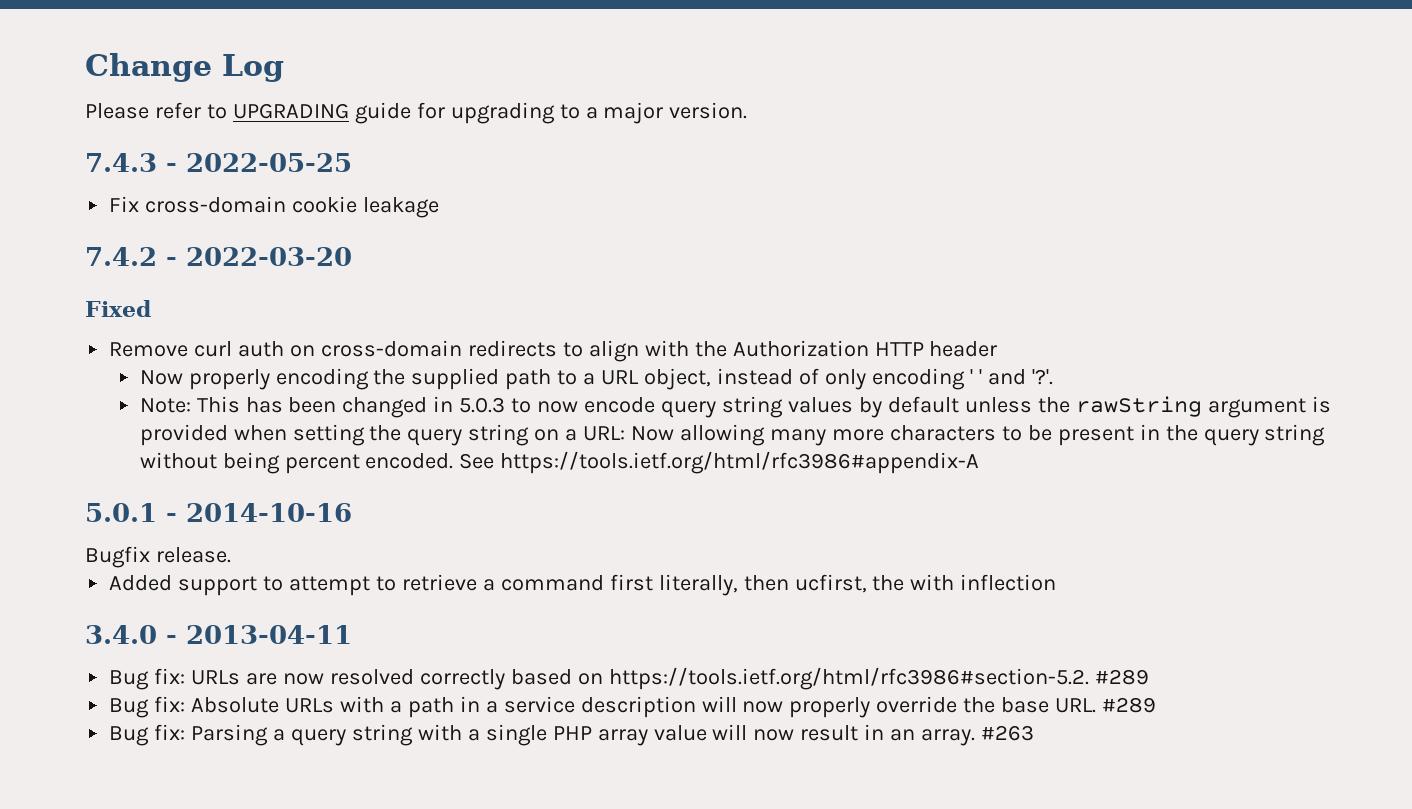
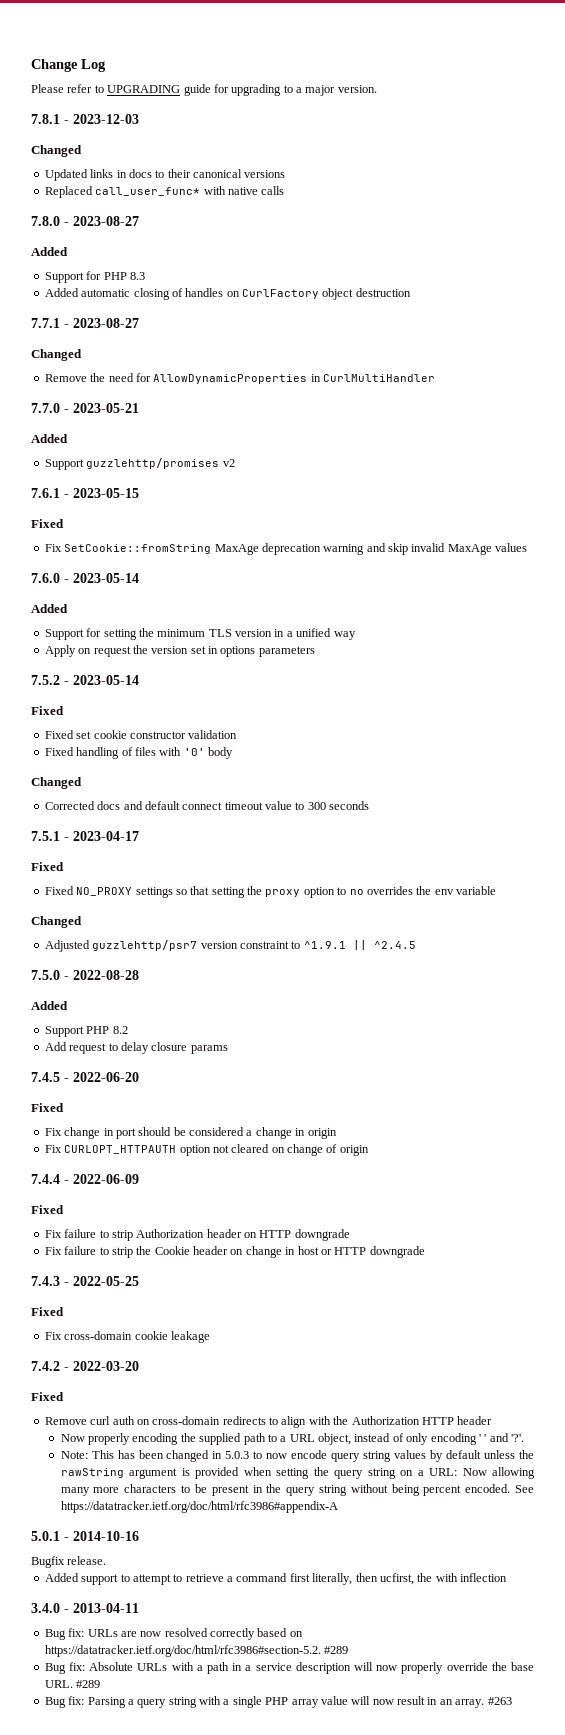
+ 7.8.1 - 2023-12-03
+ Changed
+ Updated links in docs to their canonical versions
+ Replaced call_user_func* with native calls
+ 7.8.0 - 2023-08-27
+ Added
+ Support for PHP 8.3
+ Added automatic closing of handles on CurlFactory object destruction
+ 7.7.1 - 2023-08-27
+ Changed
+ Remove the need for AllowDynamicProperties in CurlMultiHandler
+ 7.7.0 - 2023-05-21
+ Added
+ Support guzzlehttp/promises v2
+ 7.6.1 - 2023-05-15
+ Fixed
+ Fix SetCookie::fromString MaxAge deprecation warning and skip invalid MaxAge values
+ 7.6.0 - 2023-05-14
+ Added
+ Support for setting the minimum TLS version in a unified way
+ Apply on request the version set in options parameters
+ 7.5.2 - 2023-05-14
+ Fixed
+ Fixed set cookie constructor validation
+ Fixed handling of files with '0' body
+ Changed
+ Corrected docs and default connect timeout value to 300 seconds
+ 7.5.1 - 2023-04-17
+ Fixed
+ Fixed NO_PROXY settings so that setting the proxy option to no overrides the env variable
+ Changed
+ Adjusted guzzlehttp/psr7 version constraint to ^1.9.1 || ^2.4.5
+ 7.5.0 - 2022-08-28
+ Added
+ Support PHP 8.2
+ Add request to delay closure params
+ 7.4.5 - 2022-06-20
+ Fixed
+ Fix change in port should be considered a change in origin
+ Fix CURLOPT_HTTPAUTH option not cleared on change of origin
+ 7.4.4 - 2022-06-09
+ Fixed
+ Fix failure to strip Authorization header on HTTP downgrade
+ Fix failure to strip the Cookie header on change in host or HTTP downgrade
  7.4.3 - 2022-05-25
+ Fixed
- See https://tools.ietf.org/html/rfc3986#appendix-A
+ See https://datatracker.ietf.org/doc/html/rfc3986#appendix-A
- Bug fix: URLs are now resolved correctly based on https://tools.ietf.org/html/rfc3986#section-5.2. #289
+ Bug fix: URLs are now resolved correctly based on https://datatracker.ietf.org/doc/html/rfc3986#section-5.2. #289

